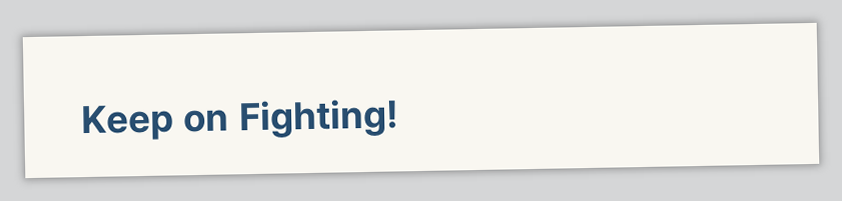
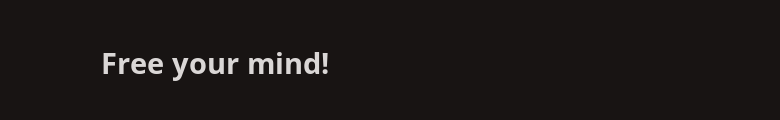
- Keep on Fighting!
+ Free your mind!

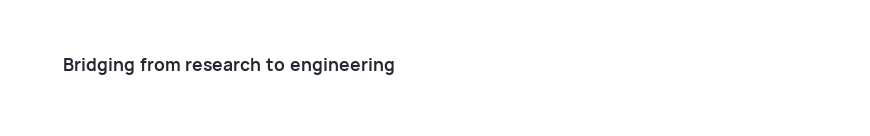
- Free your mind!
+ Bridging from research to engineering

